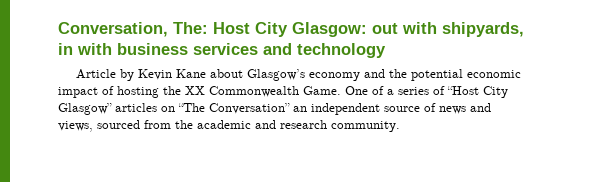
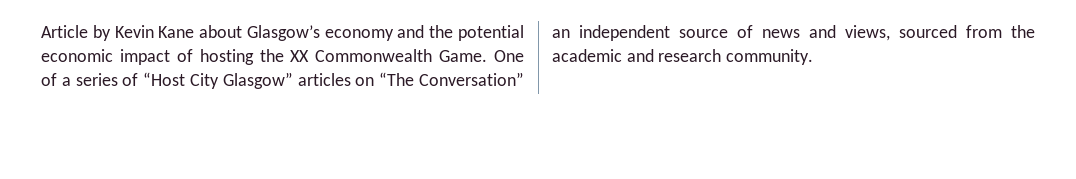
- Conversation, The: Host City Glasgow: out with shipyards, in with business services and technology

